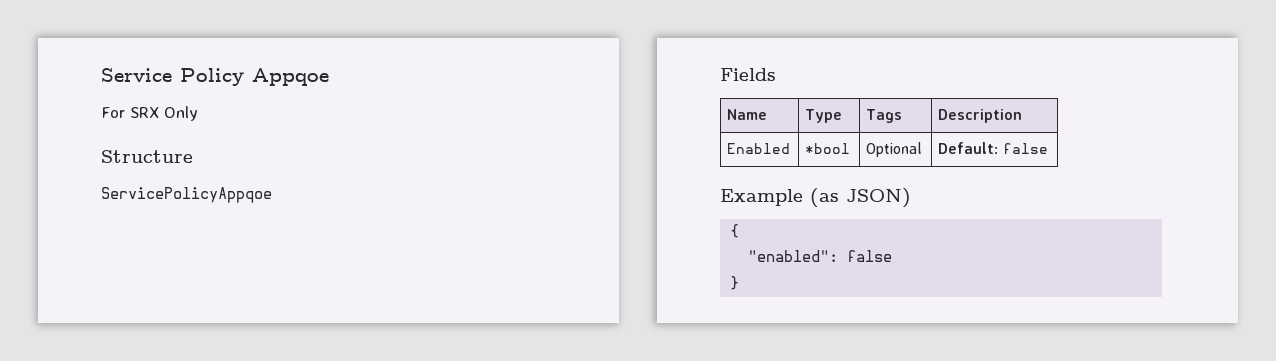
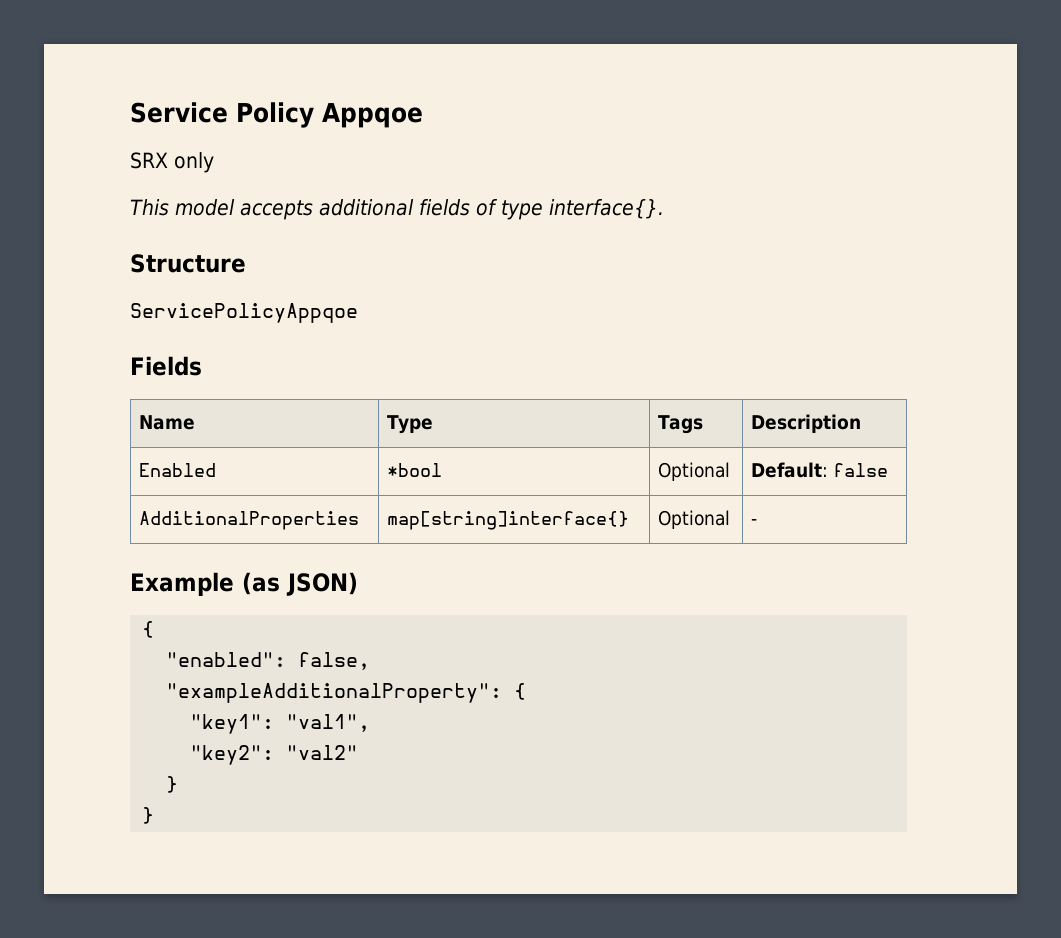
- For SRX Only
+ SRX only
+ This model accepts additional fields of type interface{}.
+ AdditionalProperties | map[string]interface{} | Optional | -
- "enabled": false
+ "enabled": false,
+ "exampleAdditionalProperty": {
+ "key1": "val1",
+ "key2": "val2"
+ }

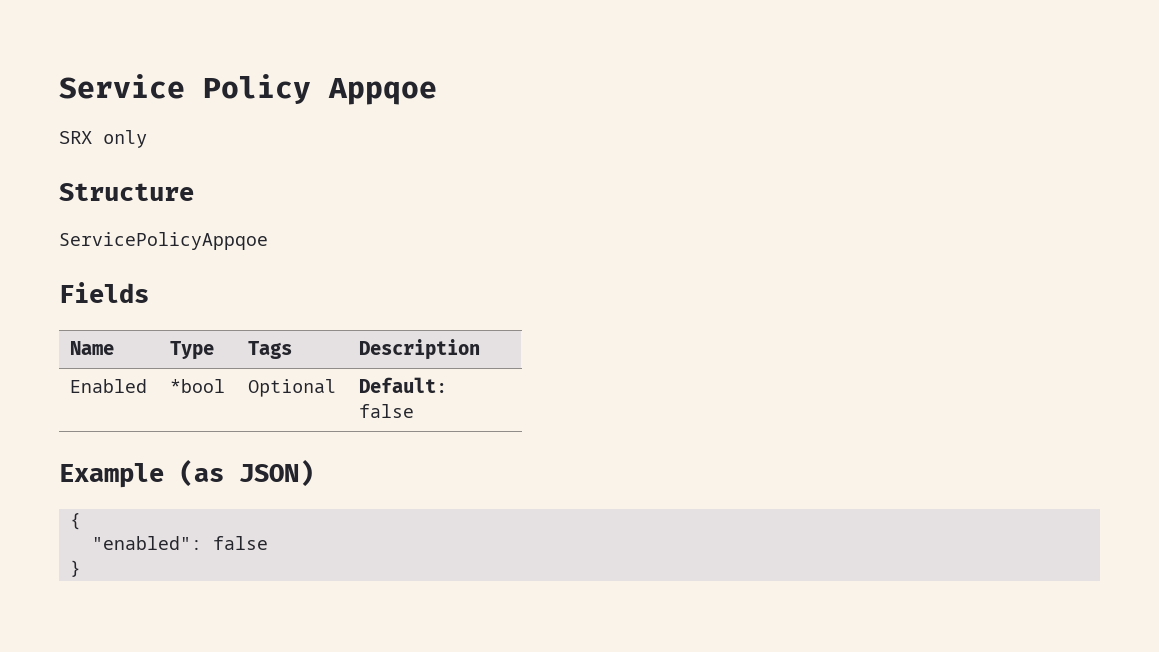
- This model accepts additional fields of type interface{}.
- AdditionalProperties | map[string]interface{} | Optional | -
- "enabled": false,
- "exampleAdditionalProperty": {
- "key1": "val1",
- "key2": "val2"
- }
+ "enabled": false

